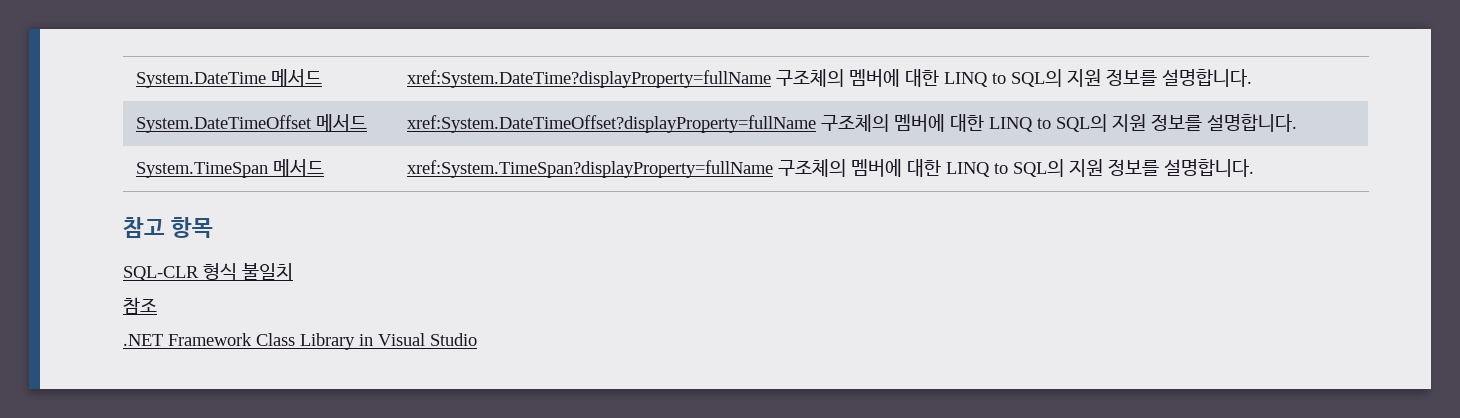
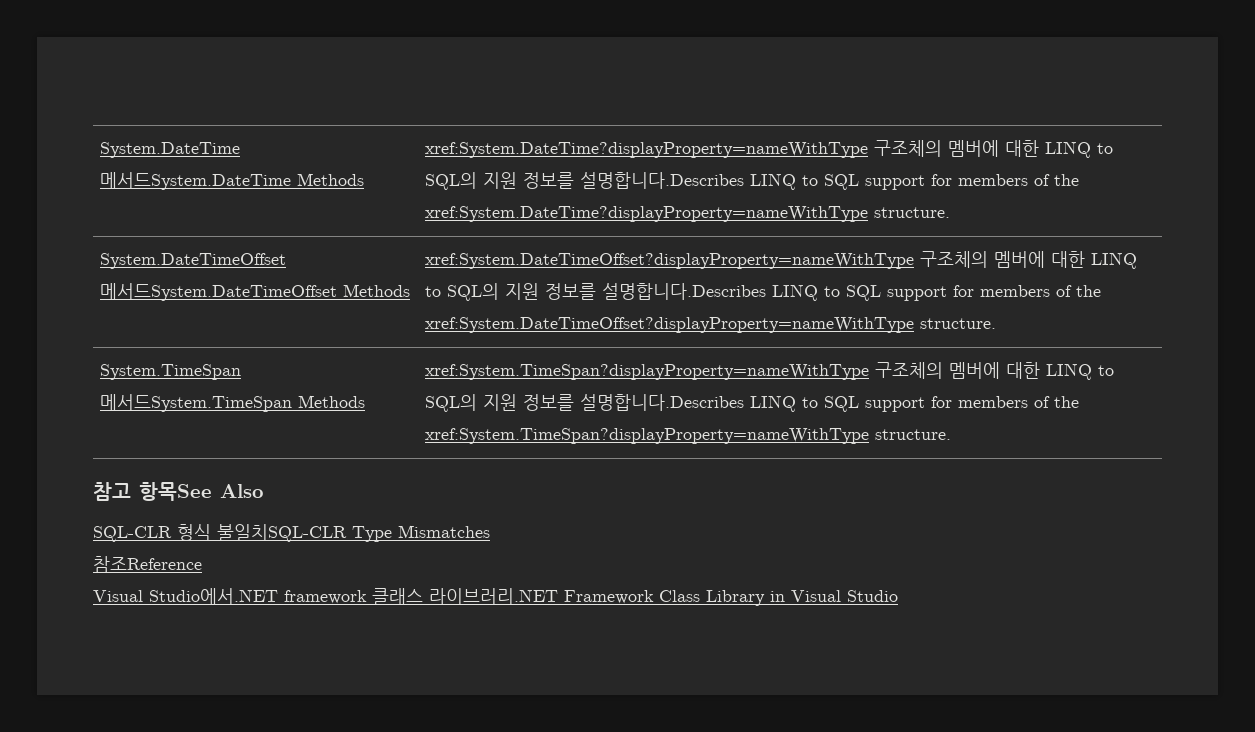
- System.DateTime 메서드 | xref:System.DateTime?displayProperty=fullName 구조체의 멤버에 대한 LINQ to SQL의 지원 정보를 설명합니다.
- System.DateTimeOffset 메서드 | xref:System.DateTimeOffset?displayProperty=fullName 구조체의 멤버에 대한 LINQ to SQL의 지원 정보를 설명합니다.
- System.TimeSpan 메서드 | xref:System.TimeSpan?displayProperty=fullName 구조체의 멤버에 대한 LINQ to SQL의 지원 정보를 설명합니다.
+ System.DateTime 메서드System.DateTime Methods | xref:System.DateTime?displayProperty=nameWithType 구조체의 멤버에 대한 LINQ to SQL의 지원 정보를 설명합니다.Describes LINQ to SQL support for members of the xref:System.DateTime?displayProperty=nameWithType structure.
+ System.DateTimeOffset 메서드System.DateTimeOffset Methods | xref:System.DateTimeOffset?displayProperty=nameWithType 구조체의 멤버에 대한 LINQ to SQL의 지원 정보를 설명합니다.Describes LINQ to SQL support for members of the xref:System.DateTimeOffset?displayProperty=nameWithType structure.
+ System.TimeSpan 메서드System.TimeSpan Methods | xref:System.TimeSpan?displayProperty=nameWithType 구조체의 멤버에 대한 LINQ to SQL의 지원 정보를 설명합니다.Describes LINQ to SQL support for members of the xref:System.TimeSpan?displayProperty=nameWithType structure.
- 참고 항목
+ 참고 항목See Also
- SQL-CLR 형식 불일치
- 참조
- .NET Framework Class Library in Visual Studio
+ SQL-CLR 형식 불일치SQL-CLR Type Mismatches
+ 참조Reference
+ Visual Studio에서.NET framework 클래스 라이브러리.NET Framework Class Library in Visual Studio

